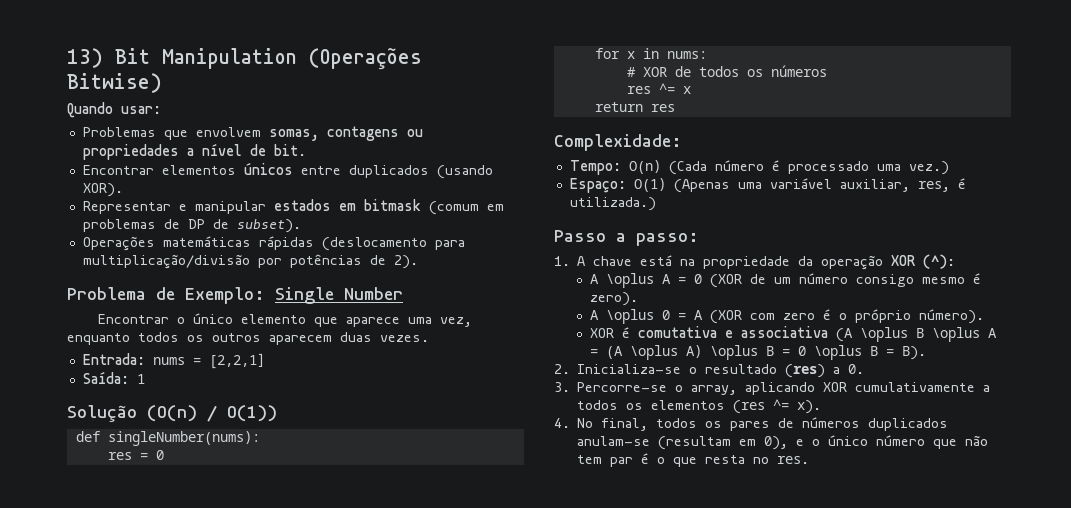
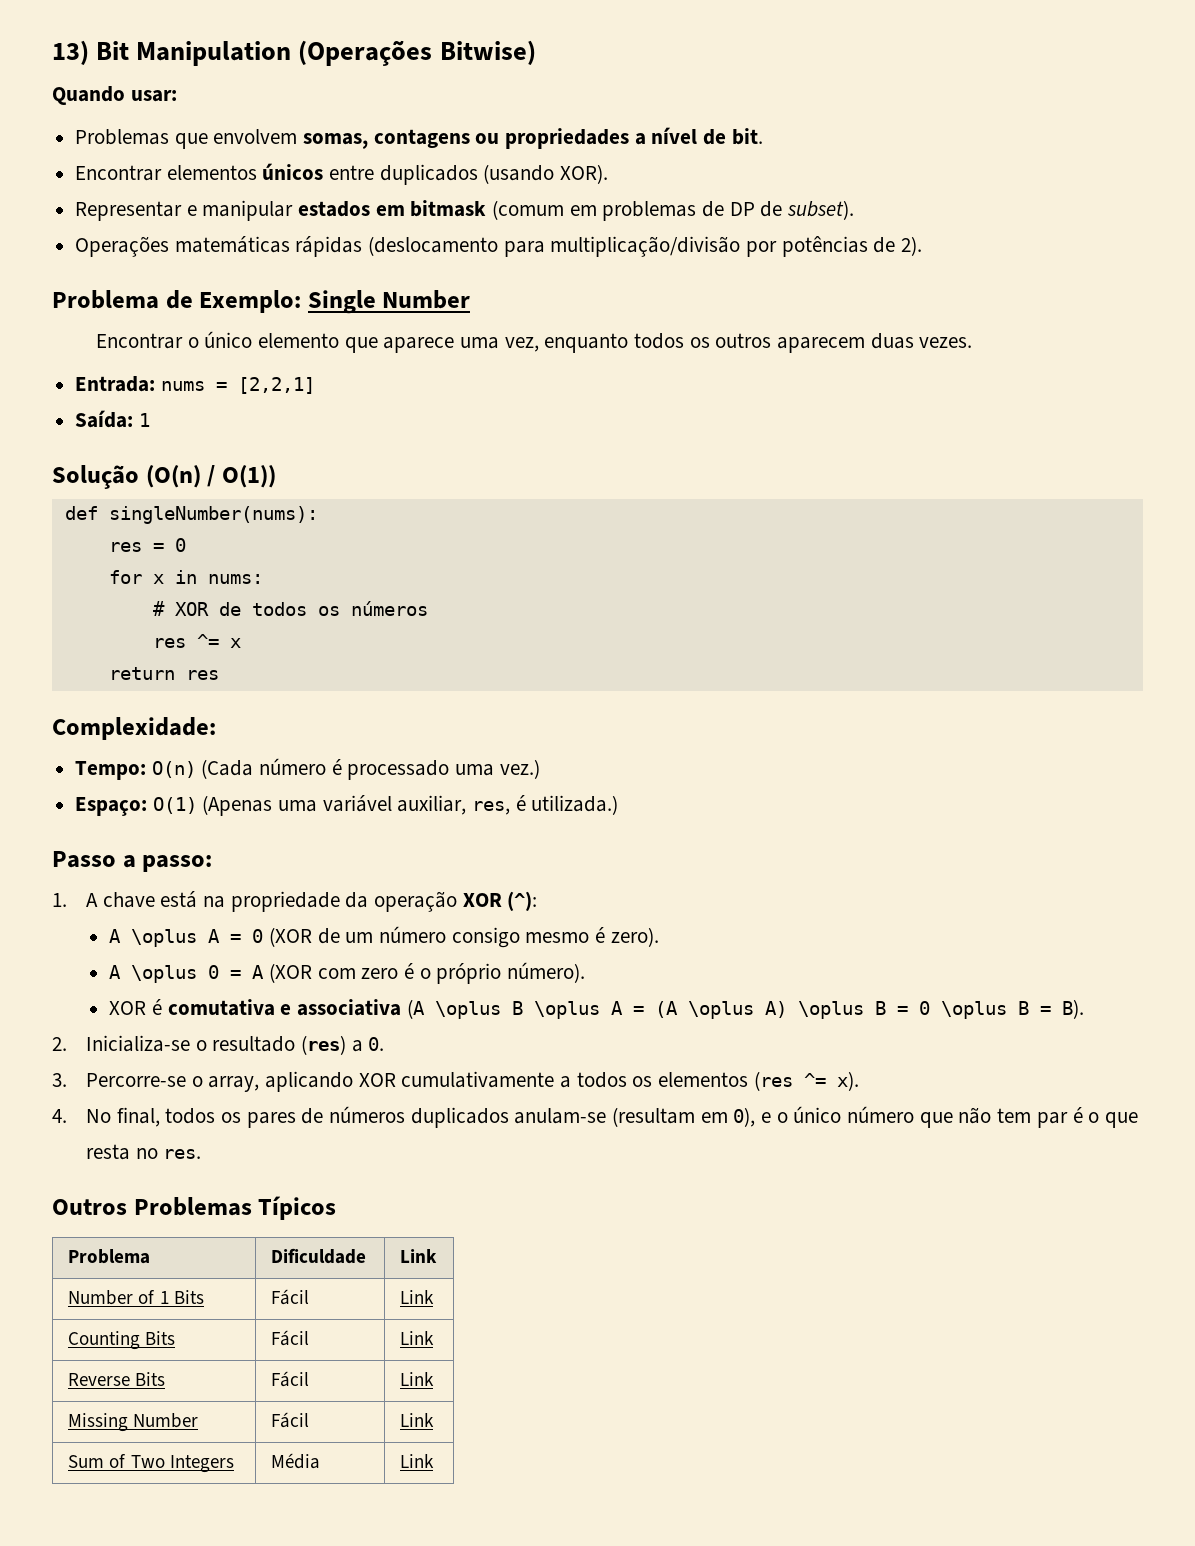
+ Outros Problemas Típicos
+ Problema | Dificuldade | Link
+ Number of 1 Bits | Fácil | Link
+ Counting Bits | Fácil | Link
+ Reverse Bits | Fácil | Link
+ Missing Number | Fácil | Link
+ Sum of Two Integers | Média | Link

